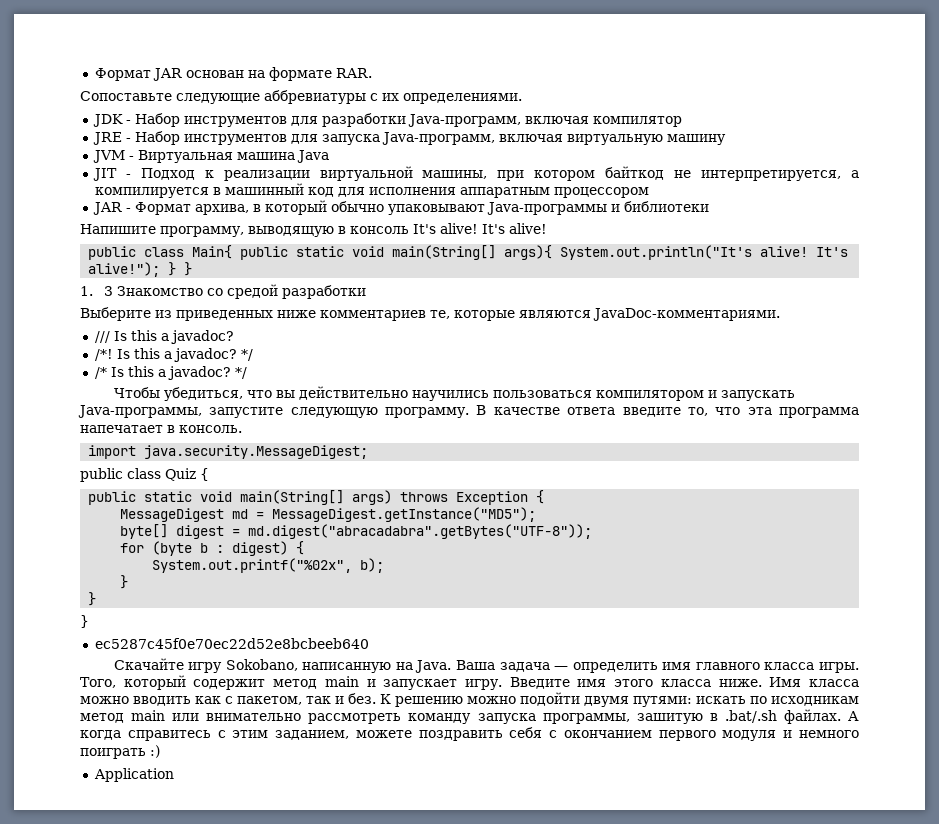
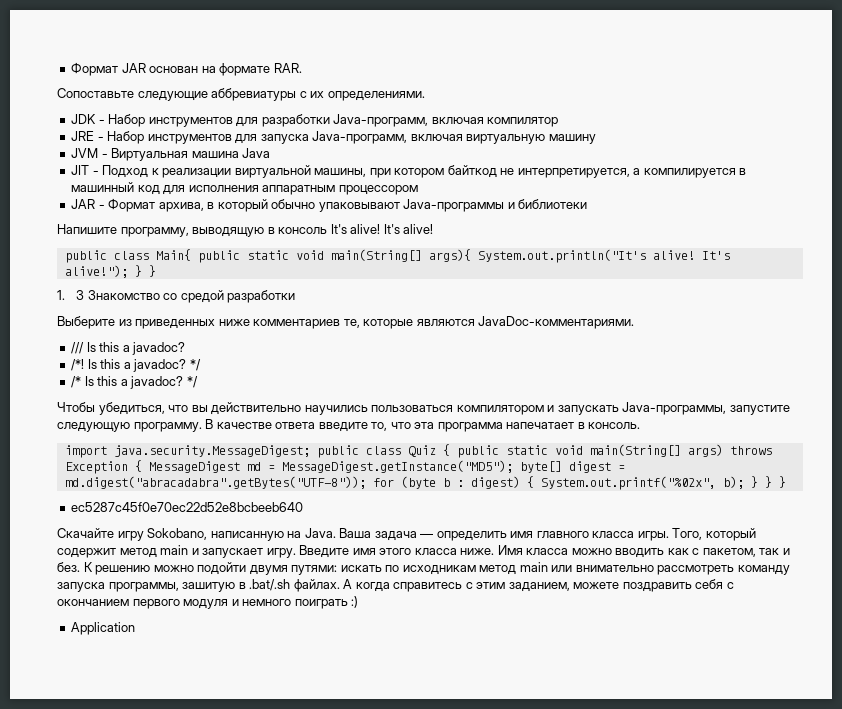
- import java.security.MessageDigest;
- public class Quiz {
- public static void main(String[] args) throws Exception {
- MessageDigest md = MessageDigest.getInstance("MD5");
- byte[] digest = md.digest("abracadabra".getBytes("UTF-8"));
- for (byte b : digest) {
- System.out.printf("%02x", b);
- }
- }
- }
+ import java.security.MessageDigest; public class Quiz { public static void main(String[] args) throws Exception { MessageDigest md = MessageDigest.getInstance("MD5"); byte[] digest = md.digest("abracadabra".getBytes("UTF-8")); for (byte b : digest) { System.out.printf("%02x", b); } } }

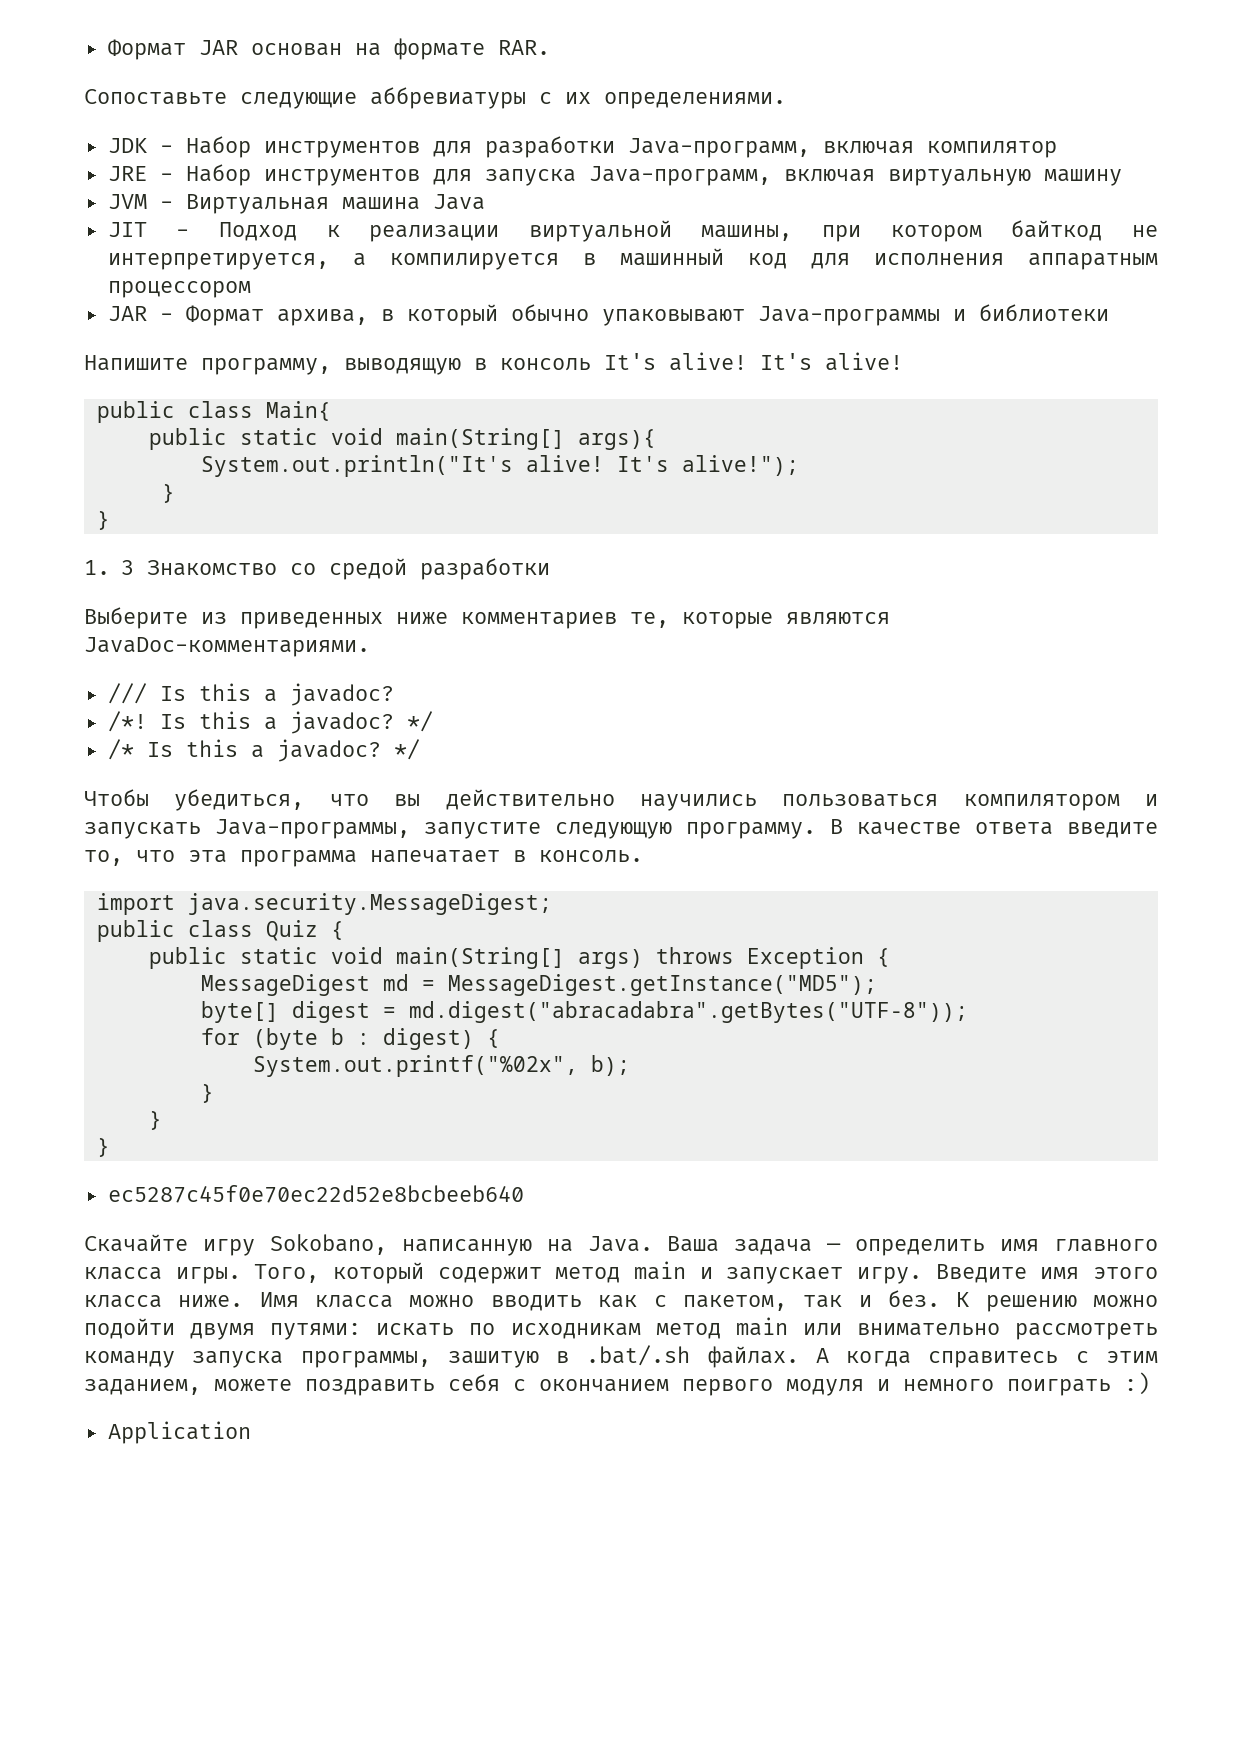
- public class Main{ public static void main(String[] args){ System.out.println("It's alive!
+ public class Main{
+ public static void main(String[] args){
+ System.out.println("It's alive!
- It's alive!"); } }
+ It's alive!");
+ }
+ }
- import java.security.MessageDigest; public class Quiz { public static void main(String[] args) throws Exception { MessageDigest md = MessageDigest.getInstance("MD5"); byte[] digest = md.digest("abracadabra".getBytes("UTF-8")); for (byte b : digest) { System.out.printf("%02x", b); } } }
+ import java.security.MessageDigest;
+ public class Quiz {
+ public static void main(String[] args) throws Exception {
+ MessageDigest md = MessageDigest.getInstance("MD5");
+ byte[] digest = md.digest("abracadabra".getBytes("UTF-8"));
+ for (byte b : digest) {
+ System.out.printf("%02x", b);
+ }
+ }
+ }

